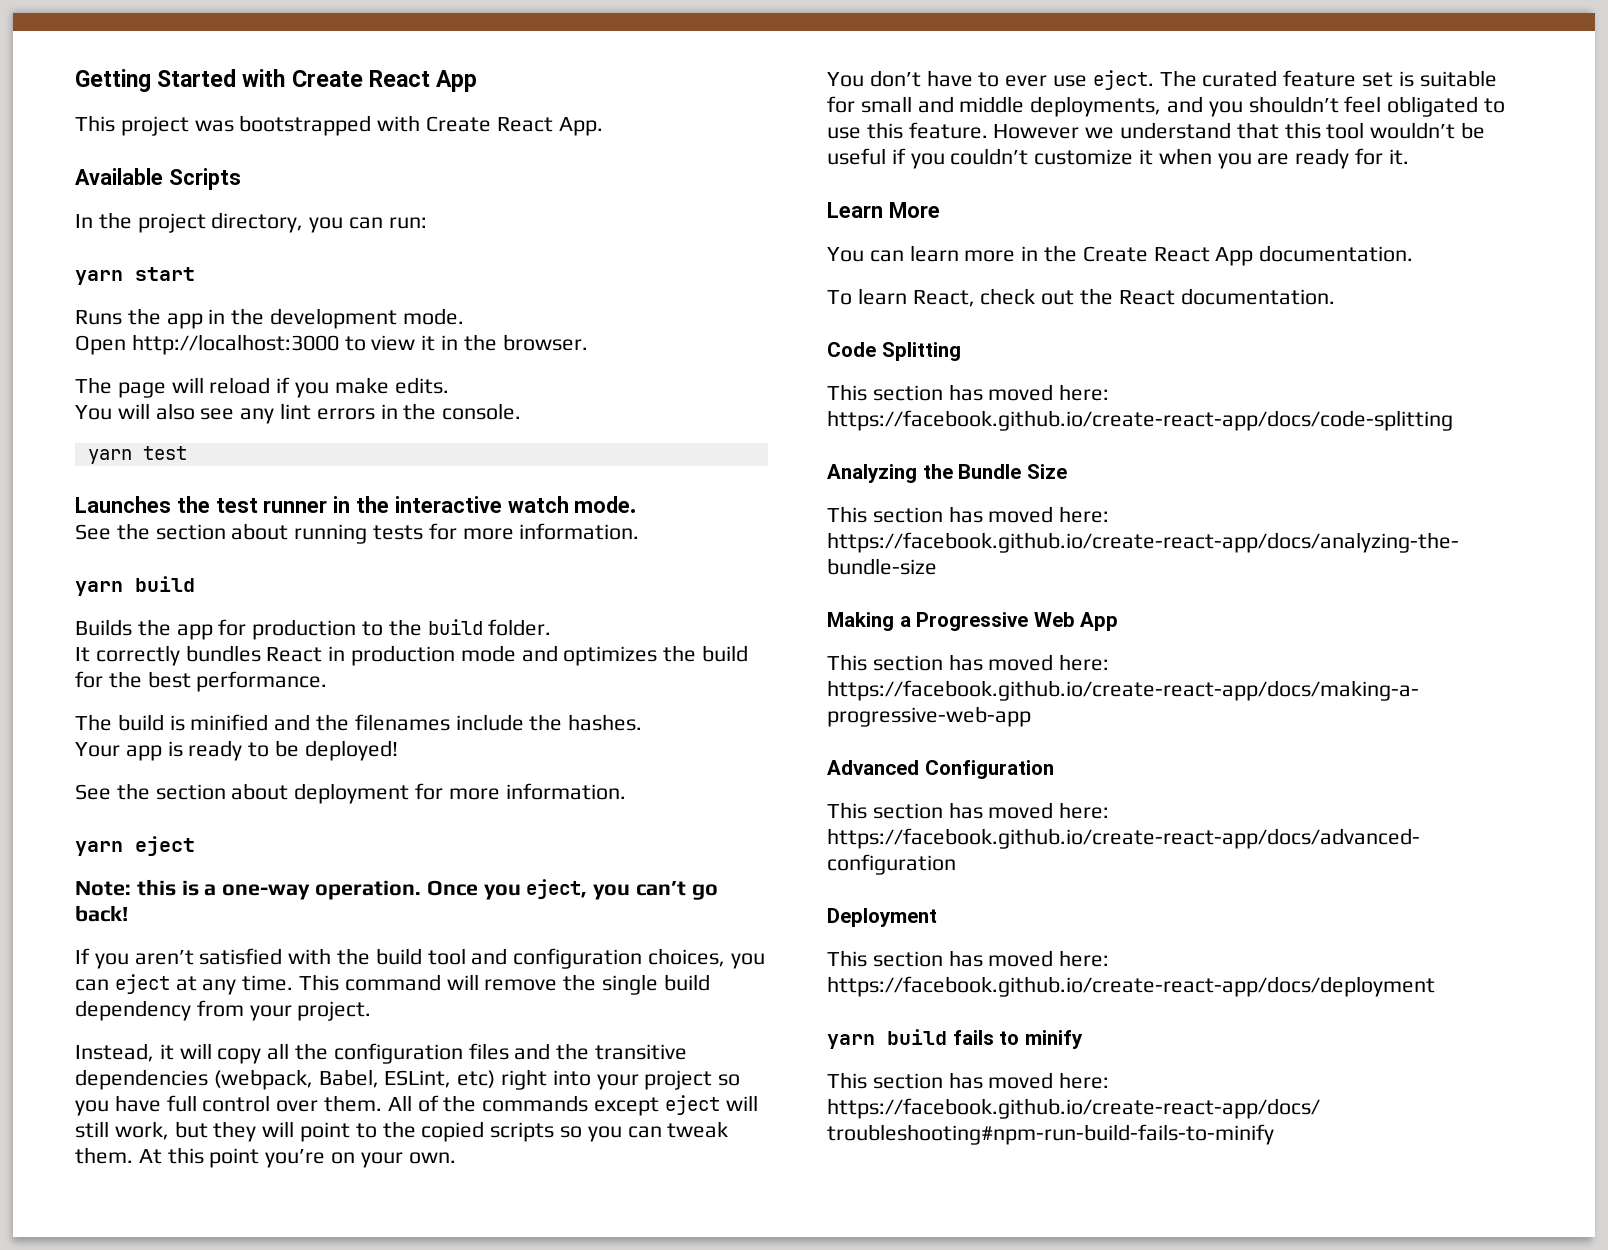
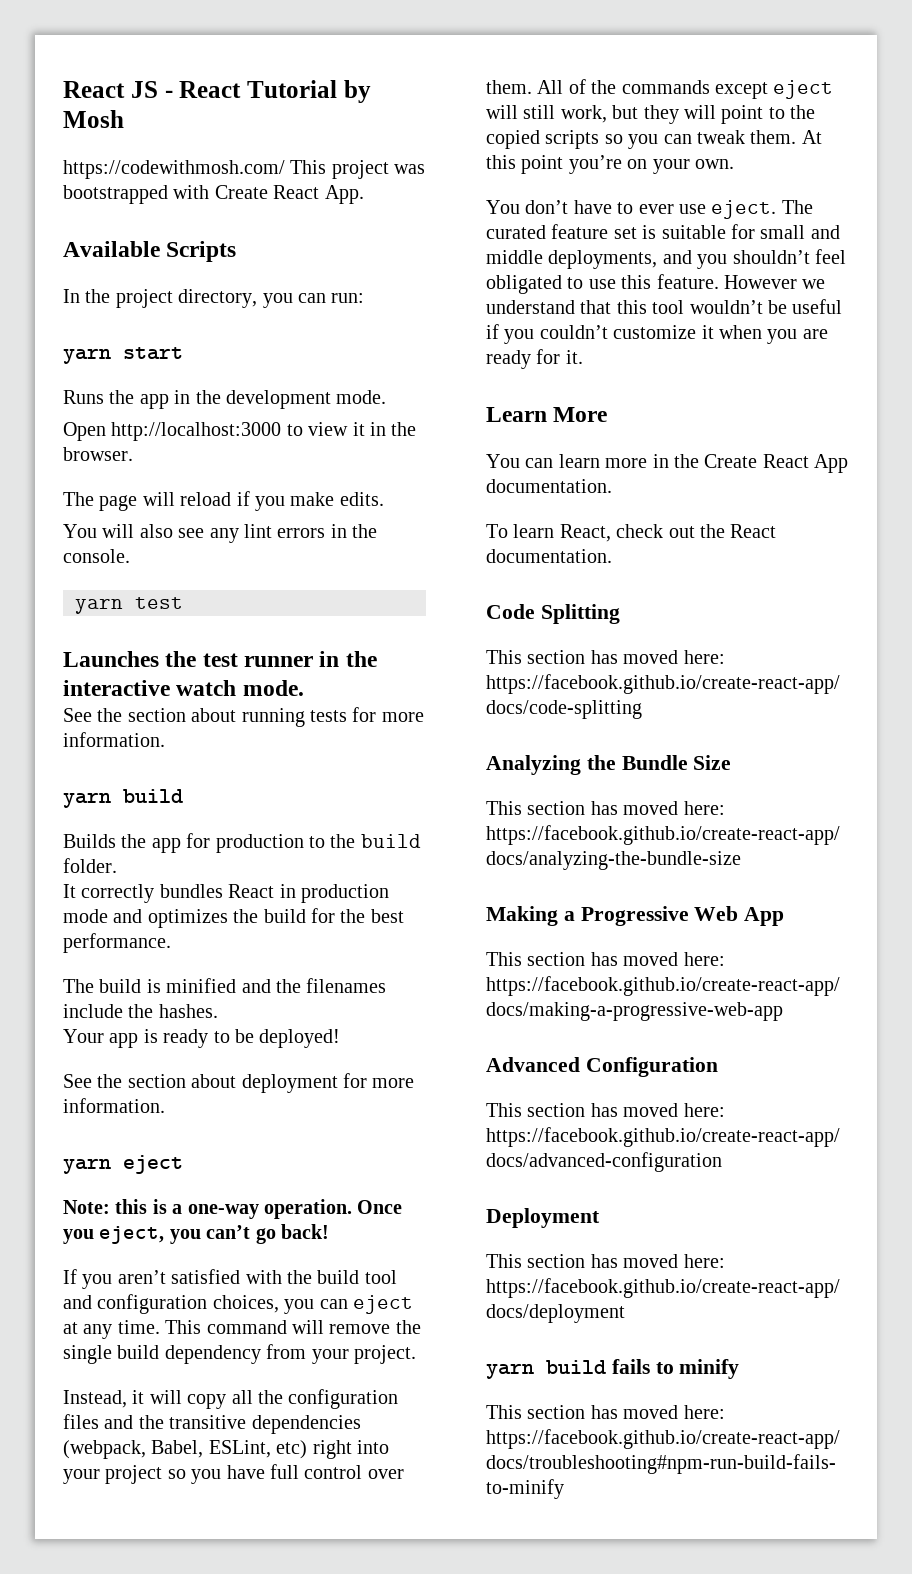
- Getting Started with Create React App
- This project was bootstrapped with Create React App.
+ React JS - React Tutorial by Mosh
+ https://codewithmosh.com/ This project was bootstrapped with Create React App.

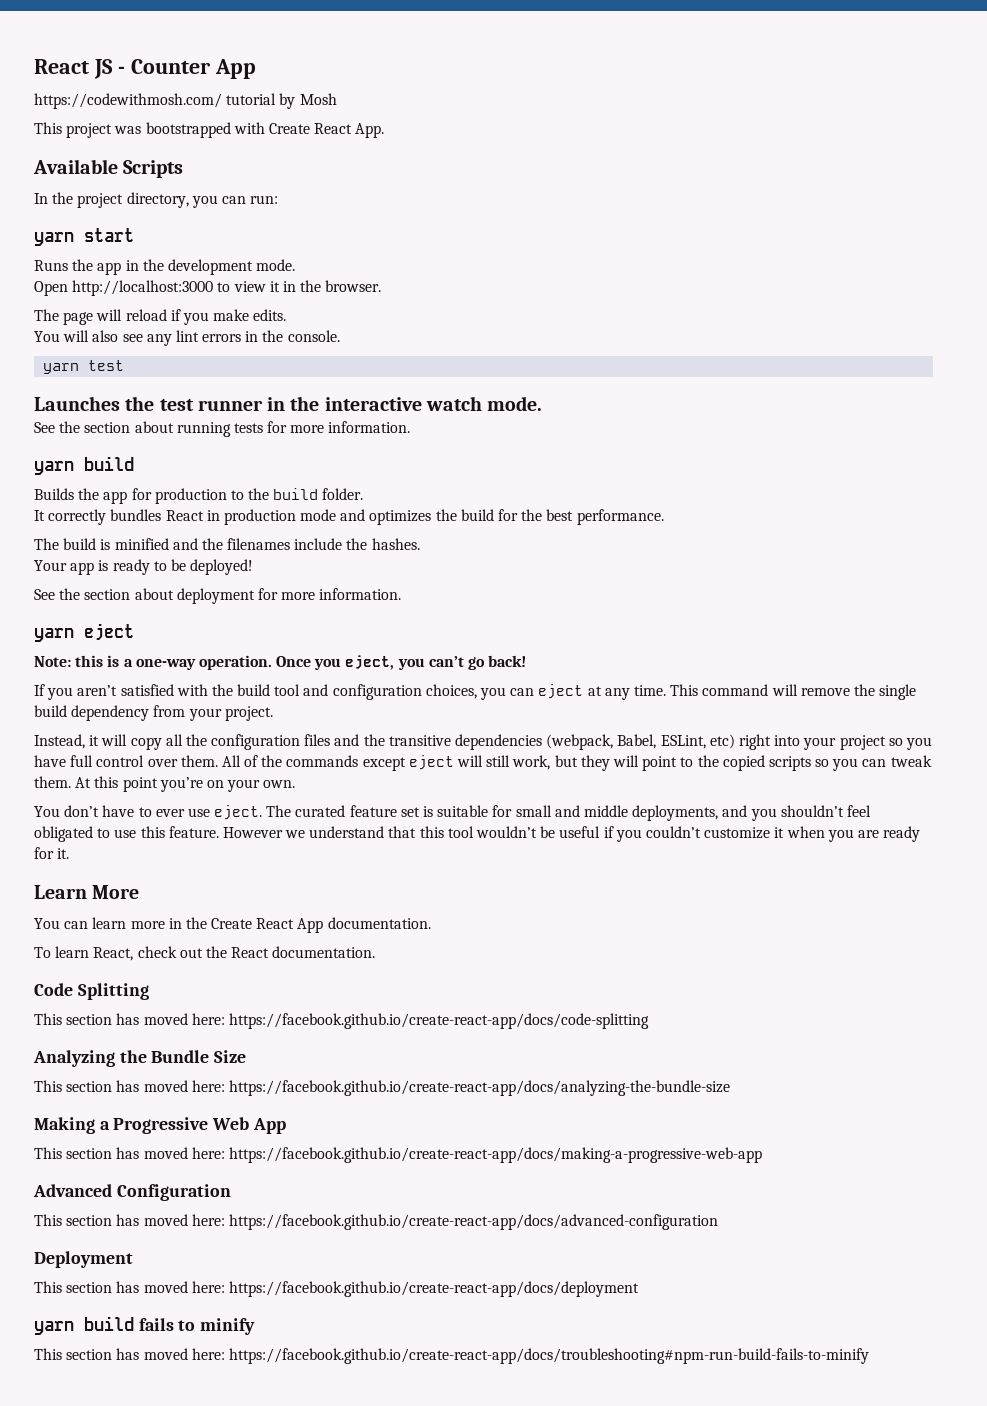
- React JS - React Tutorial by Mosh
+ React JS - Counter App
+ https://codewithmosh.com/ tutorial by Mosh
- https://codewithmosh.com/ This project was bootstrapped with Create React App.
+ This project was bootstrapped with Create React App.

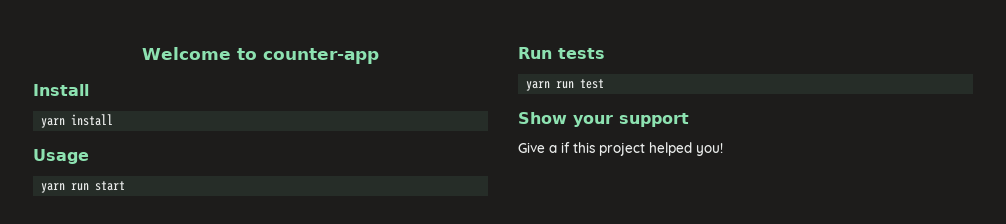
- React JS - Counter App
- https://codewithmosh.com/ tutorial by Mosh
- This project was bootstrapped with Create React App.
- Available Scripts
- In the project directory, you can run:
- yarn start
- Runs the app in the development mode.
- Open http://localhost:3000 to view it in the browser.
- The page will reload if you make edits.
- You will also see any lint errors in the console.
- yarn test
+ Welcome to counter-app
+ Install
+ yarn install
+ Usage
+ yarn run start
+ Run tests
+ yarn run test
- Launches the test runner in the interactive watch mode.
- See the section about running tests for more information.
- yarn build
- Builds the app for production to the build folder.
- It correctly bundles React in production mode and optimizes the build for the best performance.
- The build is minified and the filenames include the hashes.
- Your app is ready to be deployed!
- See the section about deployment for more information.
- yarn eject
- Note: this is a one-way operation. Once you eject, you can’t go back!
- If you aren’t satisfied with the build tool and configuration choices, you can eject at any time. This command will remove the single build dependency from your project.
- Instead, it will copy all the configuration files and the transitive dependencies (webpack, Babel, ESLint, etc) right into your project so you have full control over them. All of the commands except eject will still work, but they will point to the copied scripts so you can tweak them. At this point you’re on your own.
- You don’t have to ever use eject. The curated feature set is suitable for small and middle deployments, and you shouldn’t feel obligated to use this feature. However we understand that this tool wouldn’t be useful if you couldn’t customize it when you are ready for it.
- Learn More
- You can learn more in the Create React App documentation.
- To learn React, check out the React documentation.
- Code Splitting
- This section has moved here: https://facebook.github.io/create-react-app/docs/code-splitting
- Analyzing the Bundle Size
- This section has moved here: https://facebook.github.io/create-react-app/docs/analyzing-the-bundle-size
- Making a Progressive Web App
- This section has moved here: https://facebook.github.io/create-react-app/docs/making-a-progressive-web-app
- Advanced Configuration
- This section has moved here: https://facebook.github.io/create-react-app/docs/advanced-configuration
- Deployment
- This section has moved here: https://facebook.github.io/create-react-app/docs/deployment
- yarn build fails to minify
- This section has moved here: https://facebook.github.io/create-react-app/docs/troubleshooting#npm-run-build-fails-to-minify
+ Show your support
+ Give a if this project helped you!

